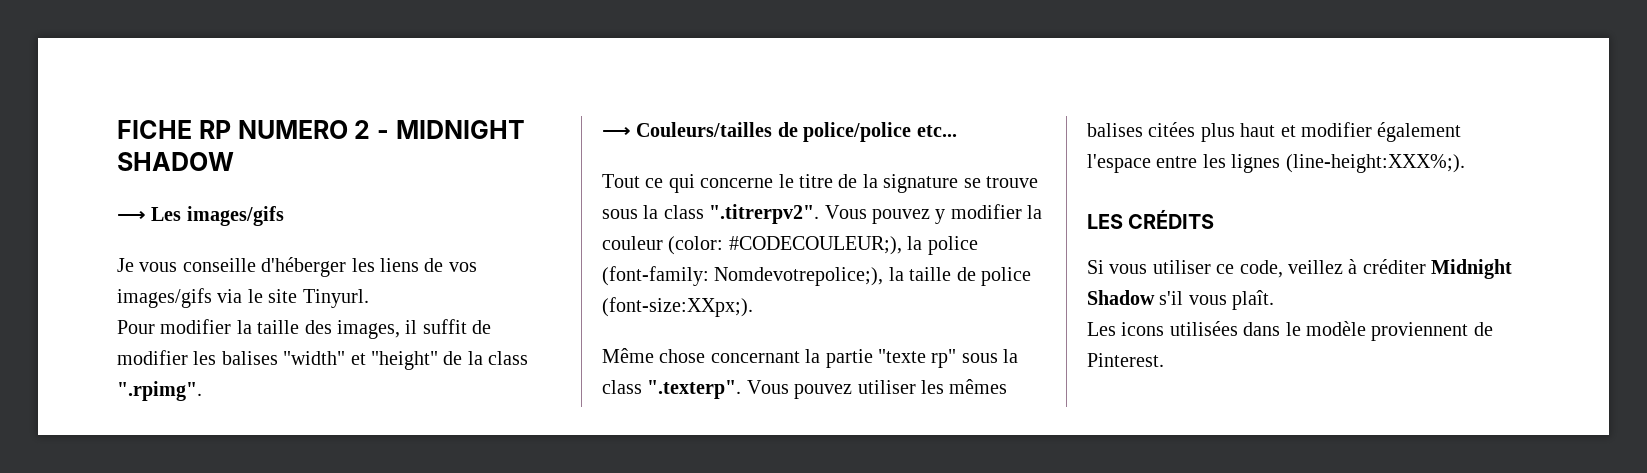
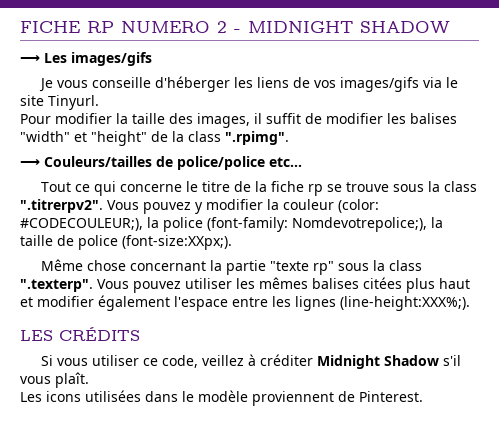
- Tout ce qui concerne le titre de la signature se trouve sous la class ".titrerpv2". Vous pouvez y modifier la couleur (color: #CODECOULEUR;), la police (font-family: Nomdevotrepolice;), la taille de police (font-size:XXpx;).
+ Tout ce qui concerne le titre de la fiche rp se trouve sous la class ".titrerpv2". Vous pouvez y modifier la couleur (color: #CODECOULEUR;), la police (font-family: Nomdevotrepolice;), la taille de police (font-size:XXpx;).

